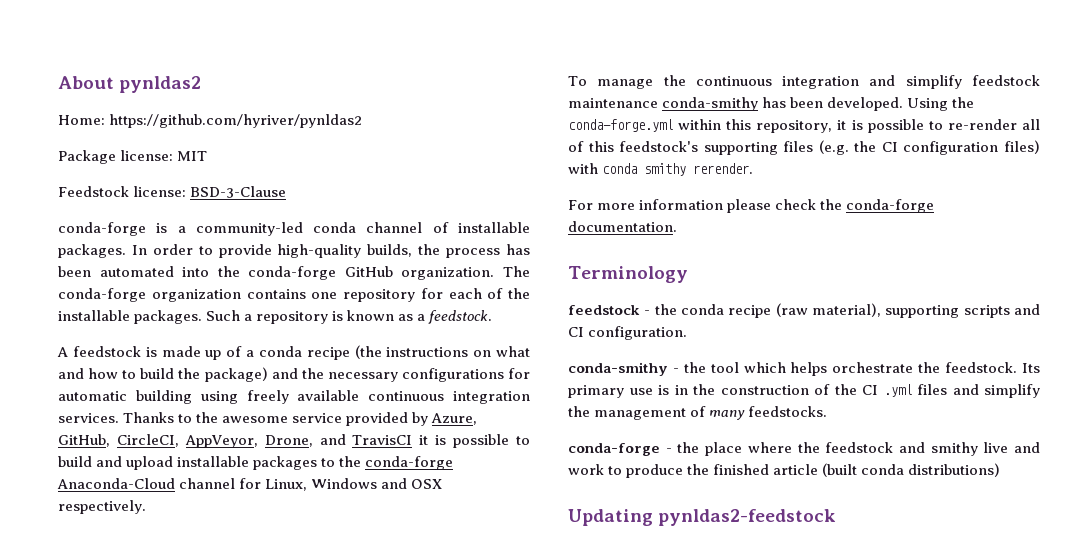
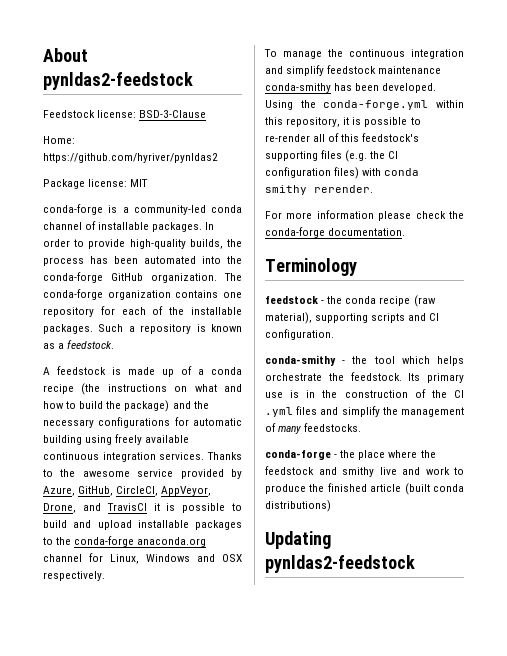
- About pynldas2
+ About pynldas2-feedstock
+ Feedstock license: BSD-3-Clause
- Feedstock license: BSD-3-Clause
- Thanks to the awesome service provided by Azure, GitHub, CircleCI, AppVeyor, Drone, and TravisCI it is possible to build and upload installable packages to the conda-forge Anaconda-Cloud channel for Linux, Windows and OSX respectively.
+ Thanks to the awesome service provided by Azure, GitHub, CircleCI, AppVeyor, Drone, and TravisCI it is possible to build and upload installable packages to the conda-forge anaconda.org channel for Linux, Windows and OSX respectively.

